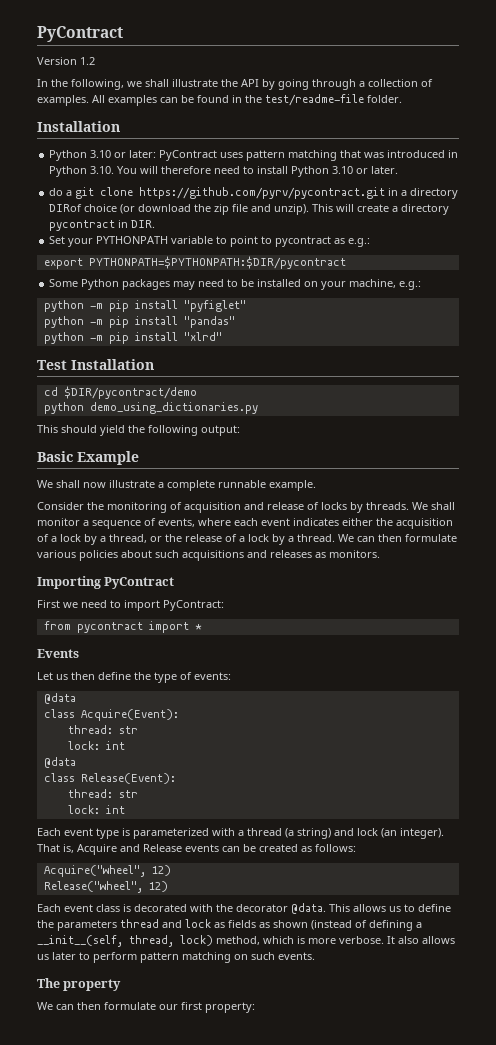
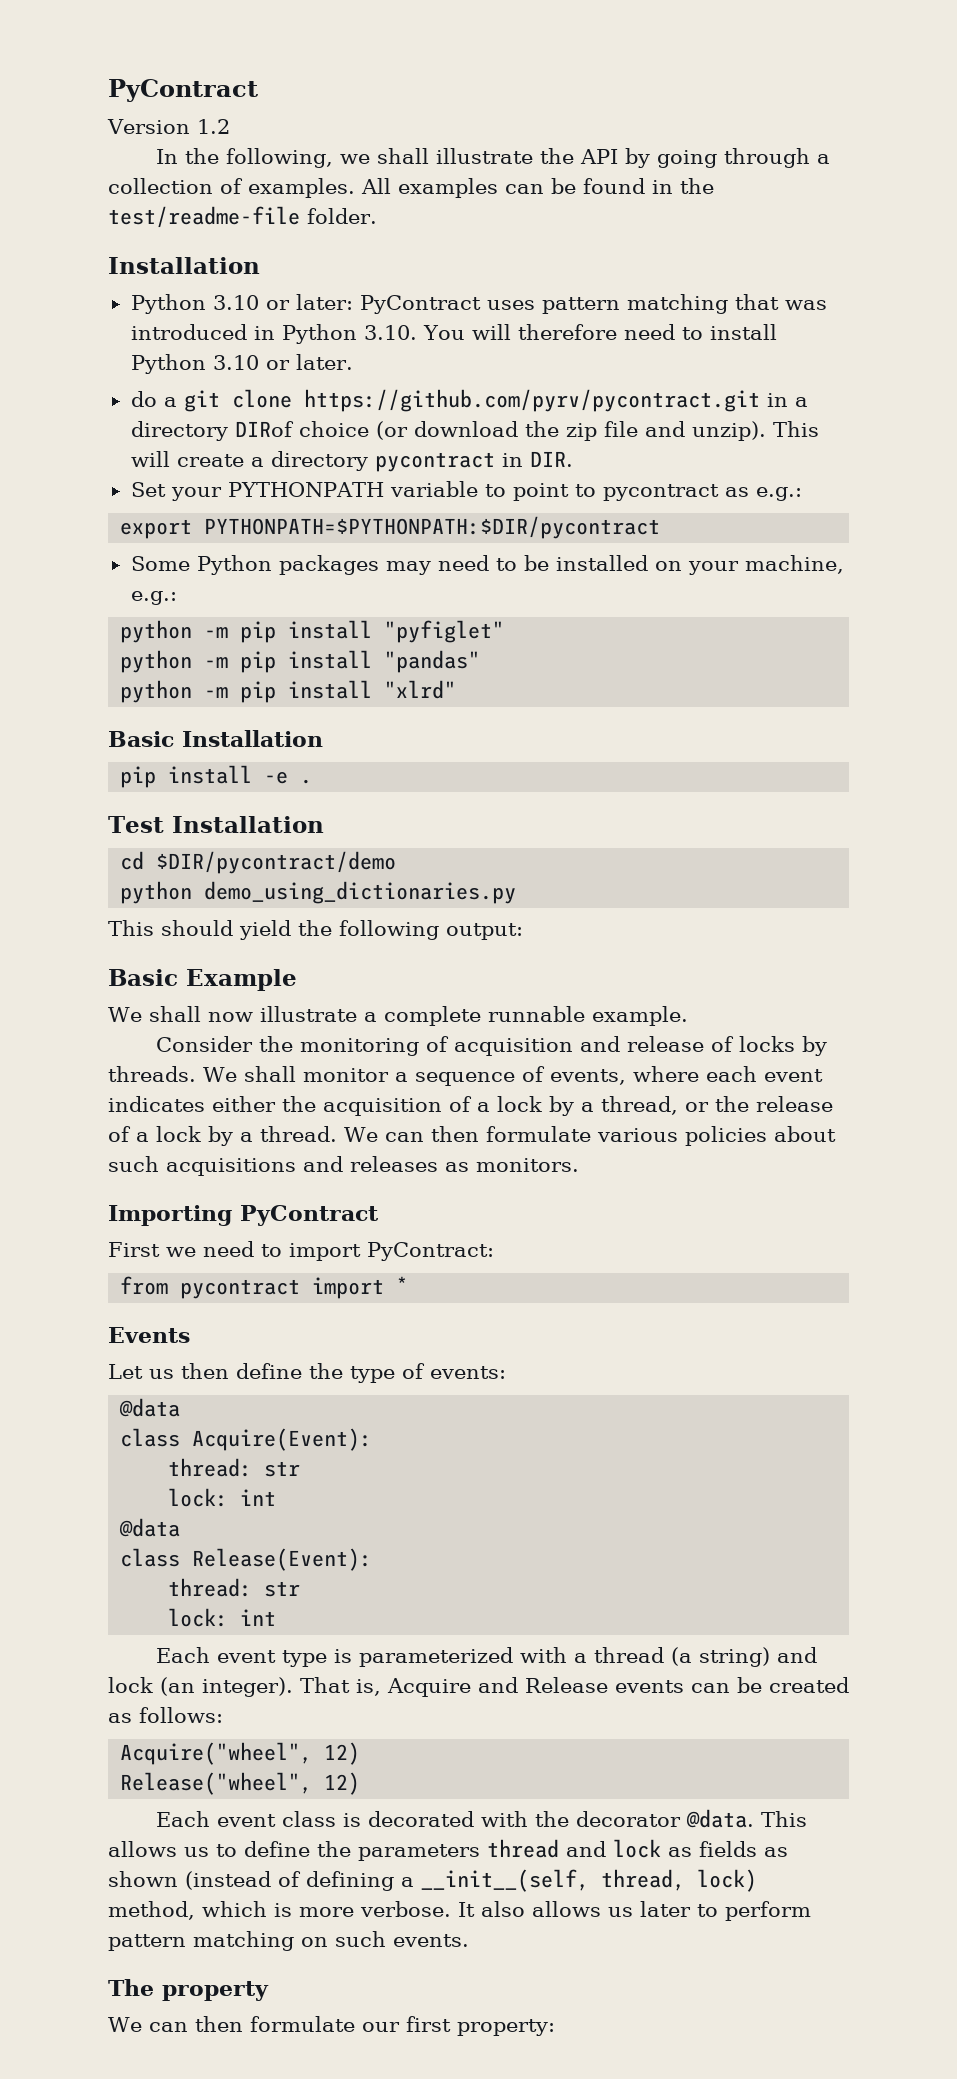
+ Basic Installation
+ pip install -e .

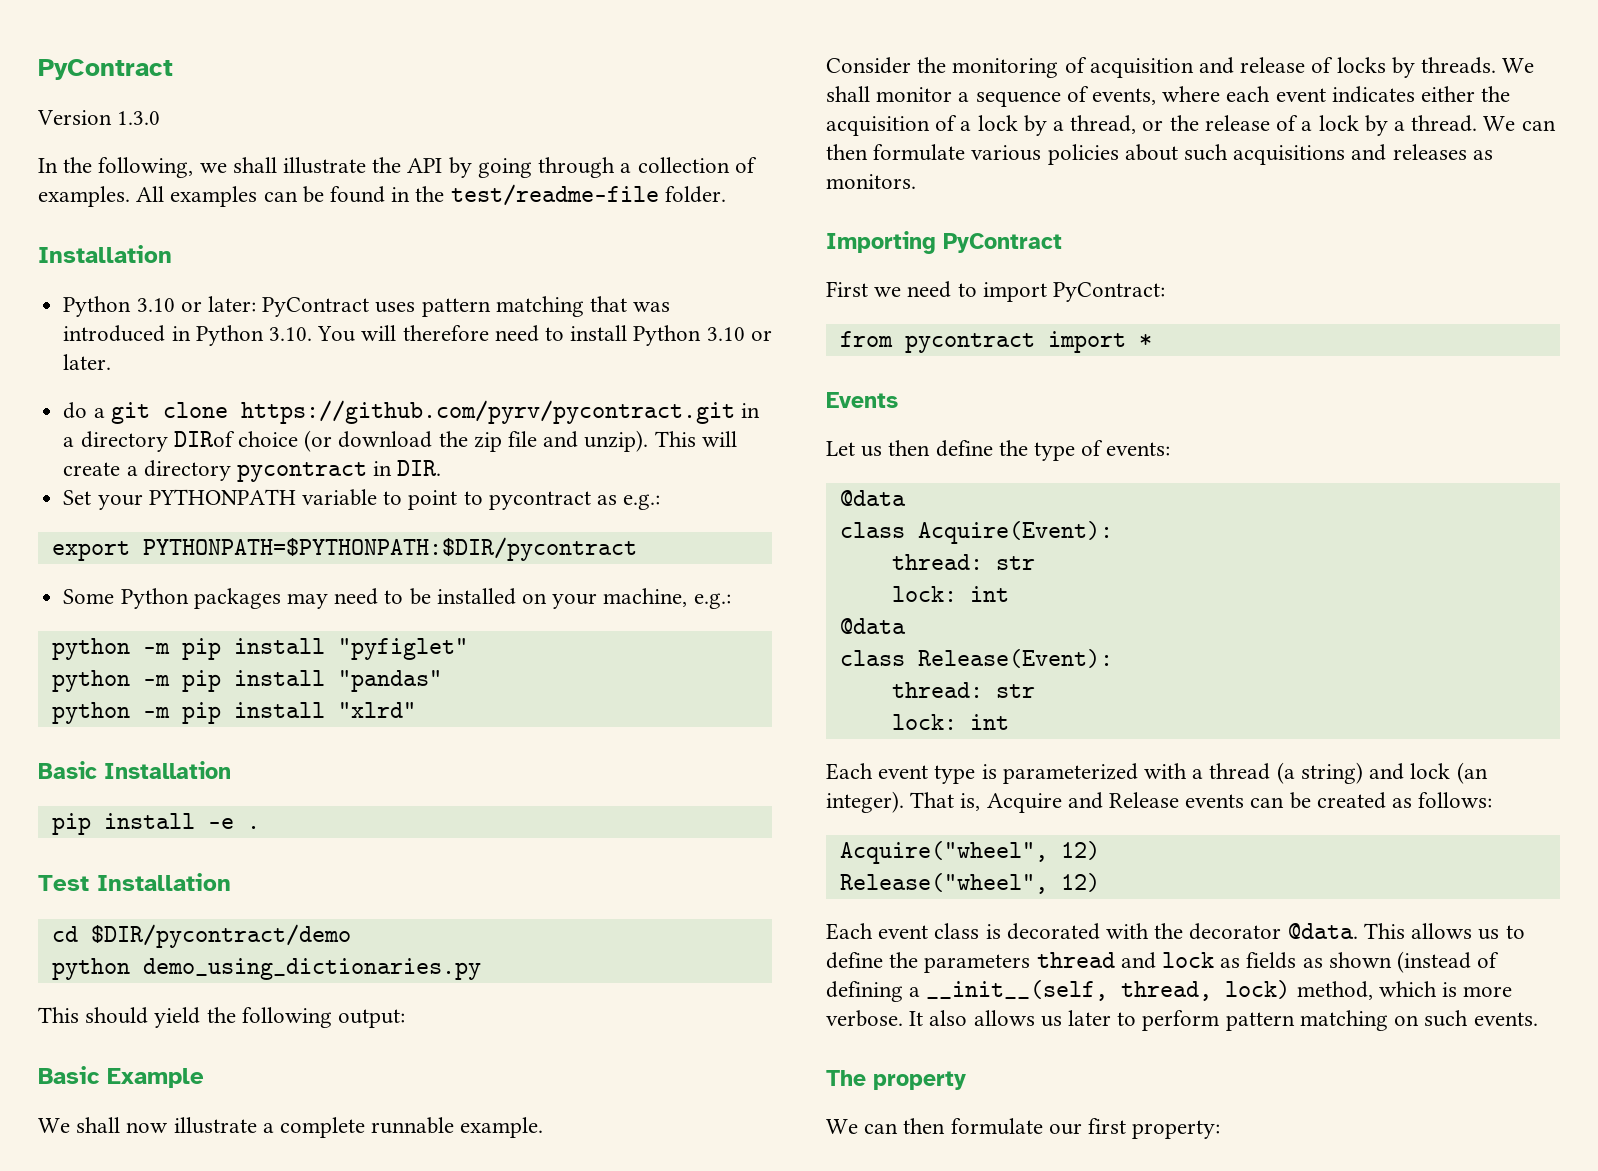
- Version 1.2
+ Version 1.3.0

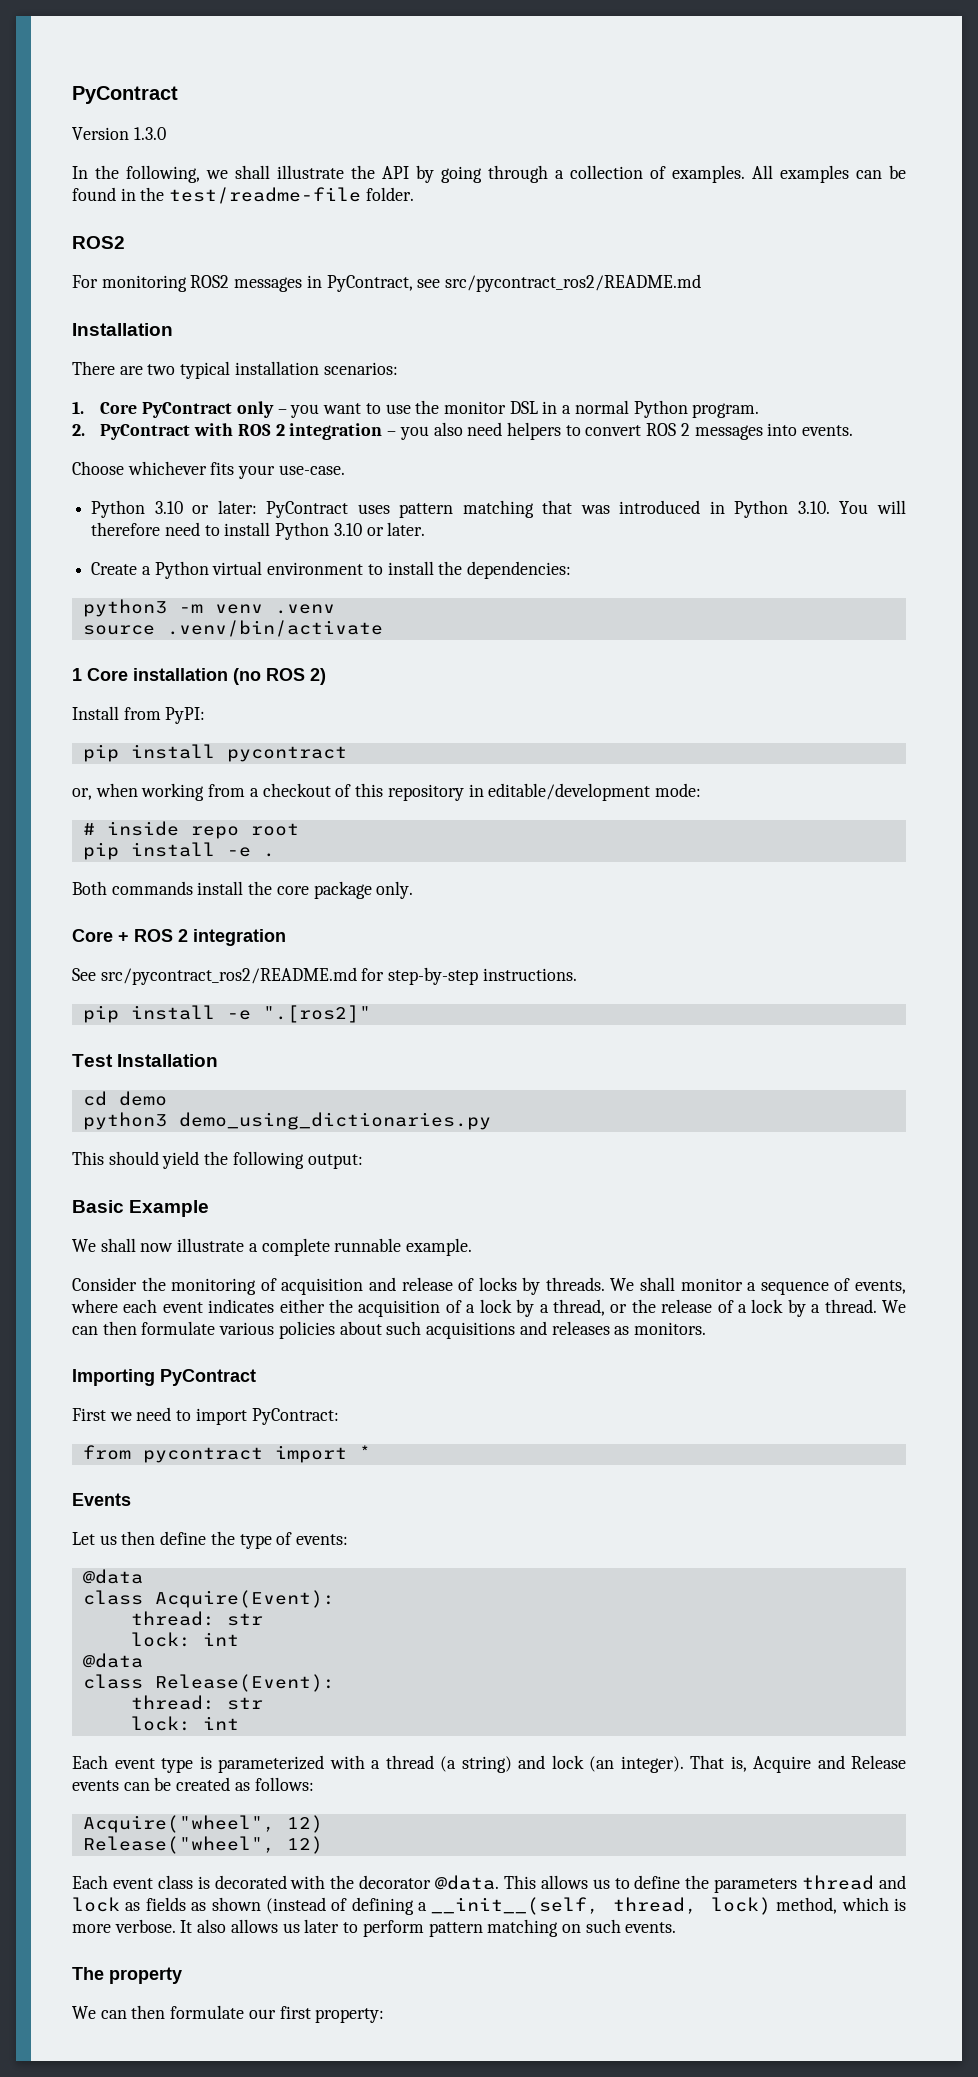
  All examples can be found in the test/readme-file folder.
+ ROS2
+ For monitoring ROS2 messages in PyContract, see src/pycontract_ros2/README.md
  Installation
+ There are two typical installation scenarios:
+ 1. Core PyContract only – you want to use the monitor DSL in a normal Python program.
+ 2. PyContract with ROS 2 integration – you also need helpers to convert ROS 2 messages into events.
+ Choose whichever fits your use-case.
- do a git clone https://github.com/pyrv/pycontract.git in a directory DIRof choice (or download the zip file and unzip). This will create a directory pycontract in DIR.
- Set your PYTHONPATH variable to point to pycontract as e.g.:
- export PYTHONPATH=$PYTHONPATH:$DIR/pycontract
- Some Python packages may need to be installed on your machine, e.g.:
- python -m pip install "pyfiglet"
- python -m pip install "pandas"
- python -m pip install "xlrd"
- Basic Installation
+ Create a Python virtual environment to install the dependencies:
+ python3 -m venv .venv
+ source .venv/bin/activate
+ 1 Core installation (no ROS 2)
+ Install from PyPI:
+ pip install pycontract
+ or, when working from a checkout of this repository in editable/development mode:
+ # inside repo root
  pip install -e .
+ Both commands install the core package only.
+ Core + ROS 2 integration
+ See src/pycontract_ros2/README.md for step-by-step instructions.
+ pip install -e ".[ros2]"
- cd $DIR/pycontract/demo
- python demo_using_dictionaries.py
+ cd demo
+ python3 demo_using_dictionaries.py

